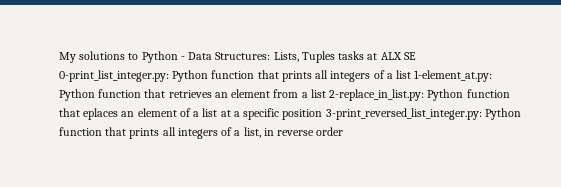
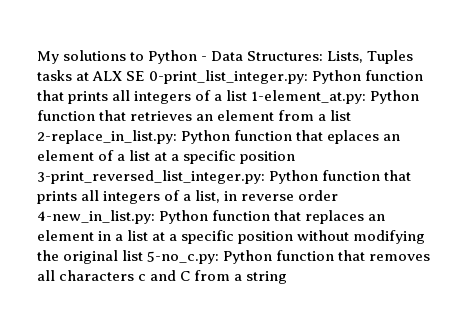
- My solutions to Python - Data Structures: Lists, Tuples tasks at ALX SE 0-print_list_integer.py: Python function that prints all integers of a list 1-element_at.py: Python function that retrieves an element from a list 2-replace_in_list.py: Python function that eplaces an element of a list at a specific position 3-print_reversed_list_integer.py: Python function that prints all integers of a list, in reverse order
+ My solutions to Python - Data Structures: Lists, Tuples tasks at ALX SE 0-print_list_integer.py: Python function that prints all integers of a list 1-element_at.py: Python function that retrieves an element from a list 2-replace_in_list.py: Python function that eplaces an element of a list at a specific position 3-print_reversed_list_integer.py: Python function that prints all integers of a list, in reverse order 4-new_in_list.py: Python function that replaces an element in a list at a specific position without modifying the original list 5-no_c.py: Python function that removes all characters c and C from a string

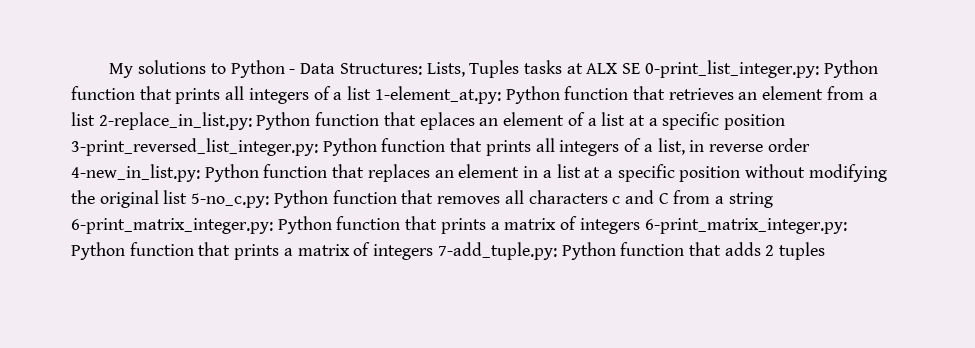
- Python function that removes all characters c and C from a string
+ Python function that removes all characters c and C from a string 6-print_matrix_integer.py: Python function that prints a matrix of integers 6-print_matrix_integer.py: Python function that prints a matrix of integers 7-add_tuple.py: Python function that adds 2 tuples

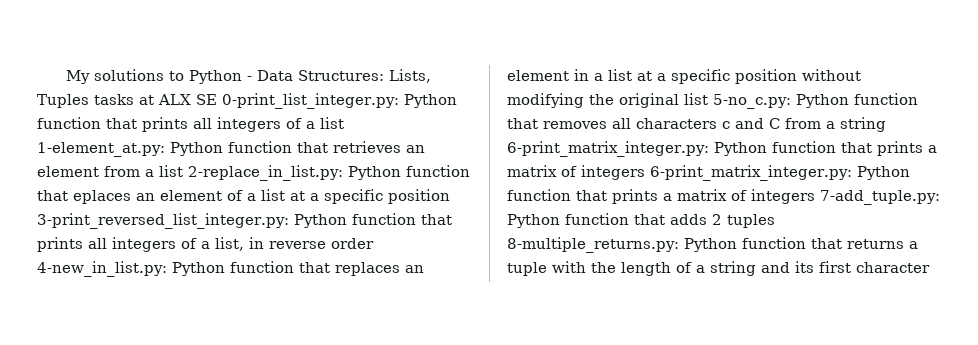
- Python function that adds 2 tuples
+ Python function that adds 2 tuples 8-multiple_returns.py: Python function that returns a tuple with the length of a string and its first character

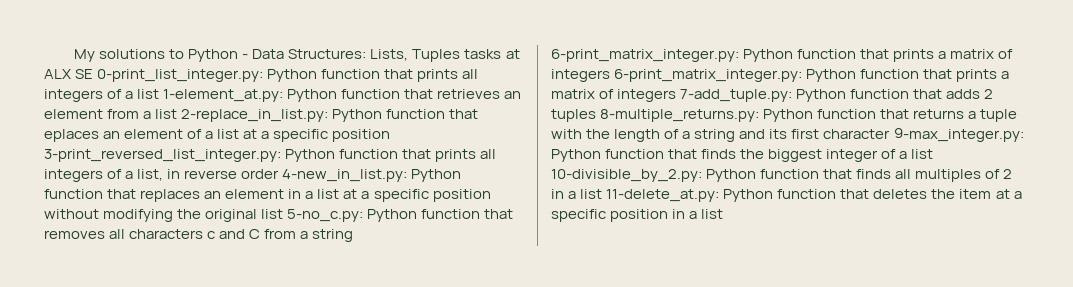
- Python function that returns a tuple with the length of a string and its first character
+ Python function that returns a tuple with the length of a string and its first character 9-max_integer.py: Python function that finds the biggest integer of a list 10-divisible_by_2.py: Python function that finds all multiples of 2 in a list 11-delete_at.py: Python function that deletes the item at a specific position in a list

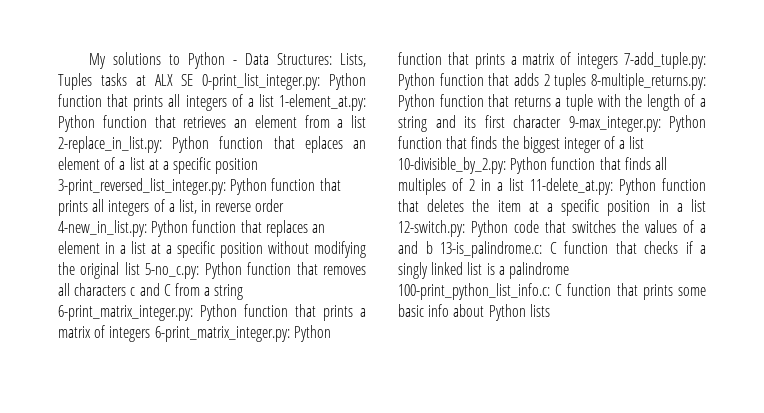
- Python function that deletes the item at a specific position in a list
+ Python function that deletes the item at a specific position in a list 12-switch.py: Python code that switches the values of a and b 13-is_palindrome.c: C function that checks if a singly linked list is a palindrome 100-print_python_list_info.c: C function that prints some basic info about Python lists

